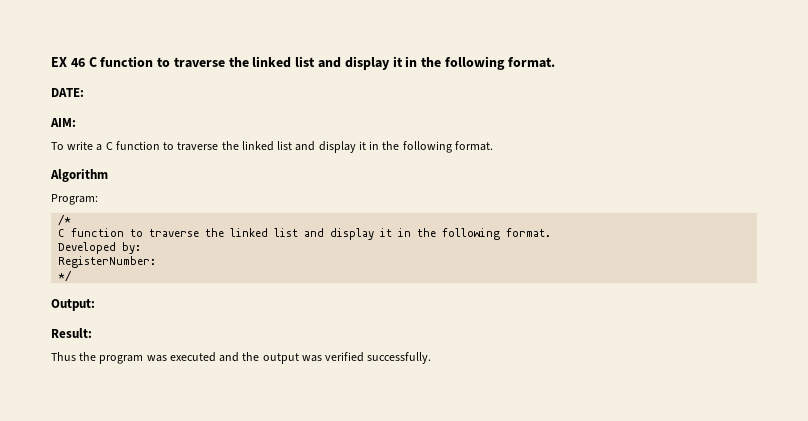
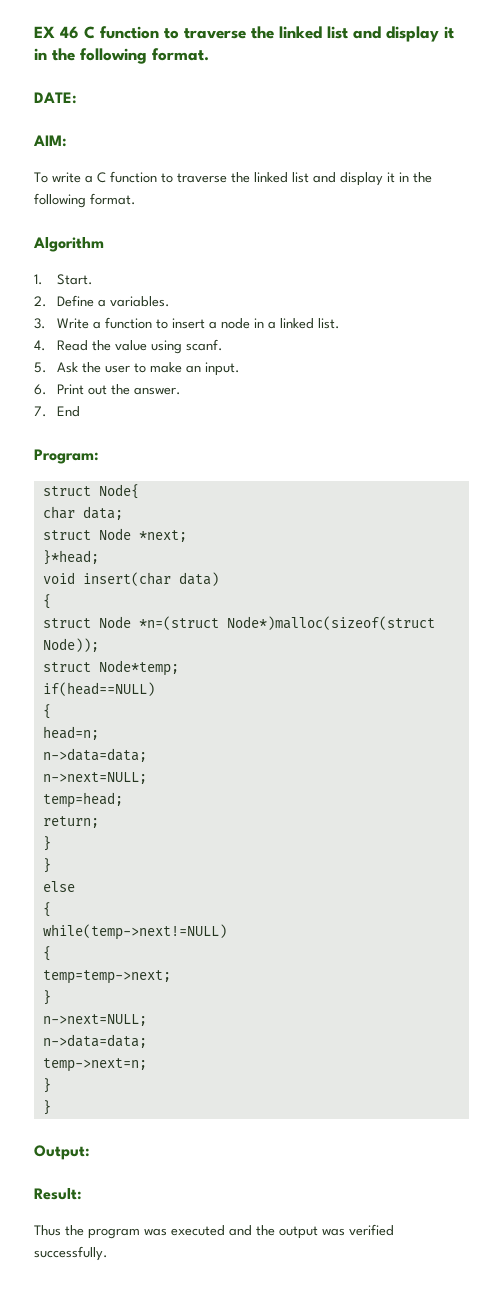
+ 1. Start.
+ 2. Define a variables.
+ 3. Write a function to insert a node in a linked list.
+ 4. Read the value using scanf.
+ 5. Ask the user to make an input.
+ 6. Print out the answer.
+ 7. End
  Program:
- /*
- C function to traverse the linked list and display it in the following format.
- Developed by:
- RegisterNumber:
- */
+ struct Node{
+ char data;
+ struct Node *next;
+ }*head;
+ void insert(char data)
+ {
+ struct Node *n=(struct Node*)malloc(sizeof(struct Node));
+ struct Node*temp;
+ if(head==NULL)
+ {
+ head=n;
+ n->data=data;
+ n->next=NULL;
+ temp=head;
+ return;
+ }
+ }
+ else
+ {
+ while(temp->next!=NULL)
+ {
+ temp=temp->next;
+ }
+ n->next=NULL;
+ n->data=data;
+ temp->next=n;
+ }
+ }

